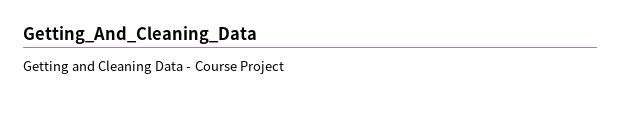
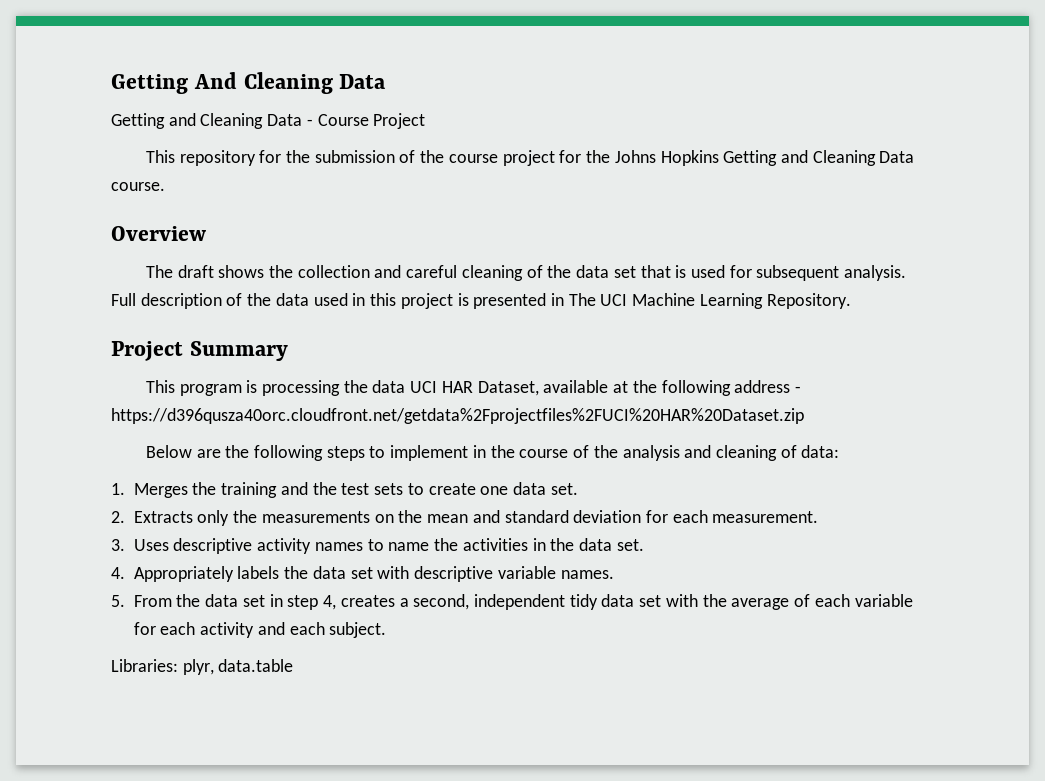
- Getting_And_Cleaning_Data
+ Getting And Cleaning Data
+ This repository for the submission of the course project for the Johns Hopkins Getting and Cleaning Data course.
+ Overview
+ The draft shows the collection and careful cleaning of the data set that is used for subsequent analysis. Full description of the data used in this project is presented in The UCI Machine Learning Repository.
+ Project Summary
+ This program is processing the data UCI HAR Dataset, available at the following address - https://d396qusza40orc.cloudfront.net/getdata%2Fprojectfiles%2FUCI%20HAR%20Dataset.zip
+ Below are the following steps to implement in the course of the analysis and cleaning of data:
+ 1. Merges the training and the test sets to create one data set.
+ 2. Extracts only the measurements on the mean and standard deviation for each measurement.
+ 3. Uses descriptive activity names to name the activities in the data set.
+ 4. Appropriately labels the data set with descriptive variable names.
+ 5. From the data set in step 4, creates a second, independent tidy data set with the average of each variable for each activity and each subject.
+ Libraries: plyr, data.table

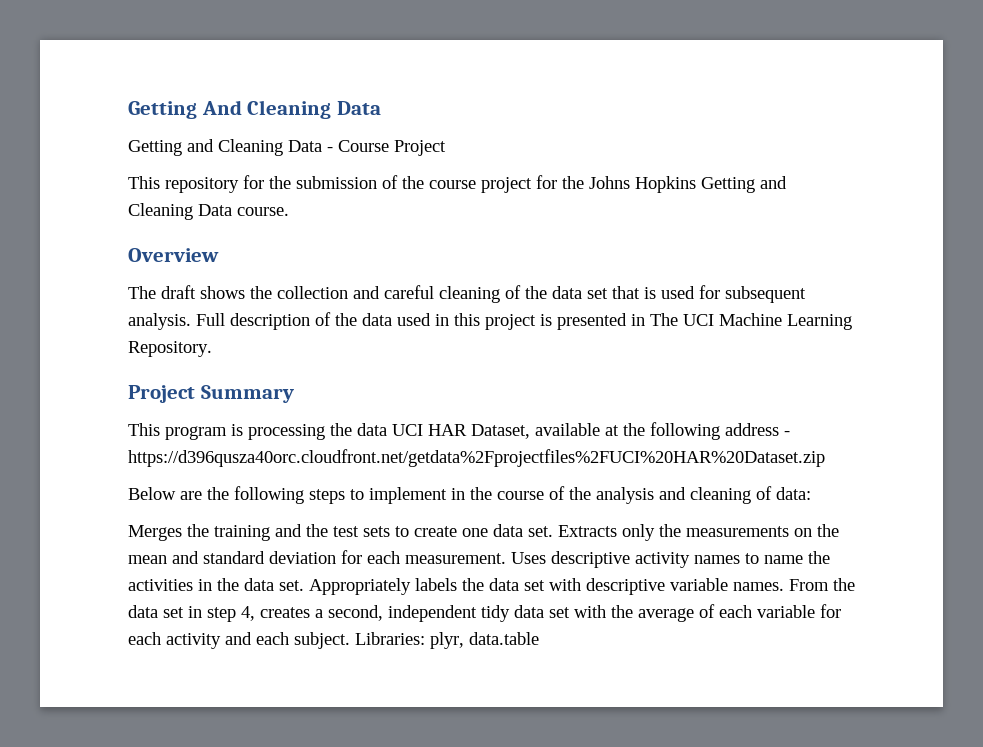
- 1. Merges the training and the test sets to create one data set.
- 2. Extracts only the measurements on the mean and standard deviation for each measurement.
- 3. Uses descriptive activity names to name the activities in the data set.
- 4. Appropriately labels the data set with descriptive variable names.
- 5. From the data set in step 4, creates a second, independent tidy data set with the average of each variable for each activity and each subject.
- Libraries:
+ Merges the training and the test sets to create one data set. Extracts only the measurements on the mean and standard deviation for each measurement. Uses descriptive activity names to name the activities in the data set. Appropriately labels the data set with descriptive variable names. From the data set in step 4, creates a second, independent tidy data set with the average of each variable for each activity and each subject. Libraries:

